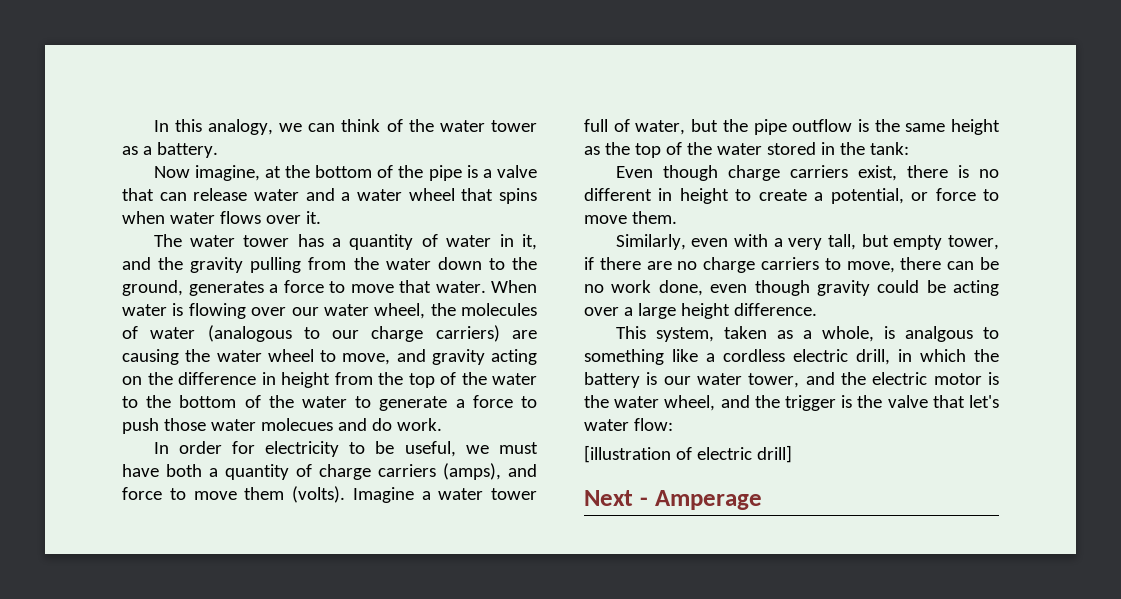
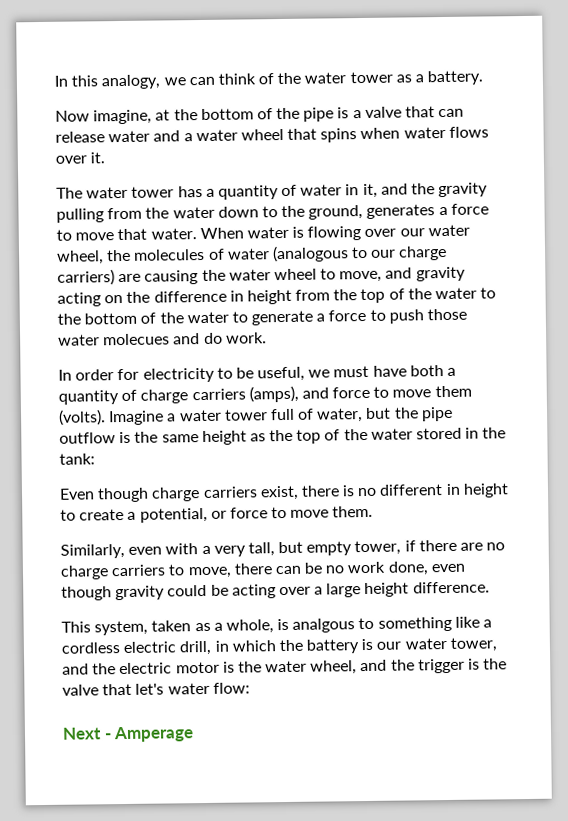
- [illustration of electric drill]

